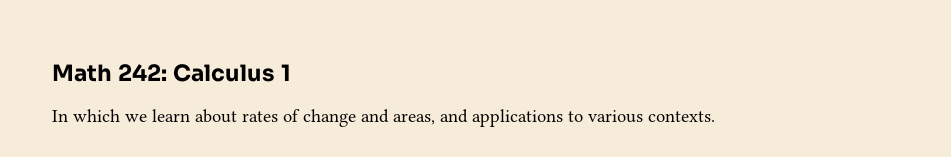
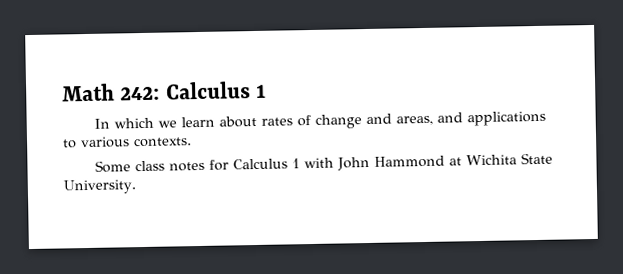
+ Some class notes for Calculus 1 with John Hammond at Wichita State University.

